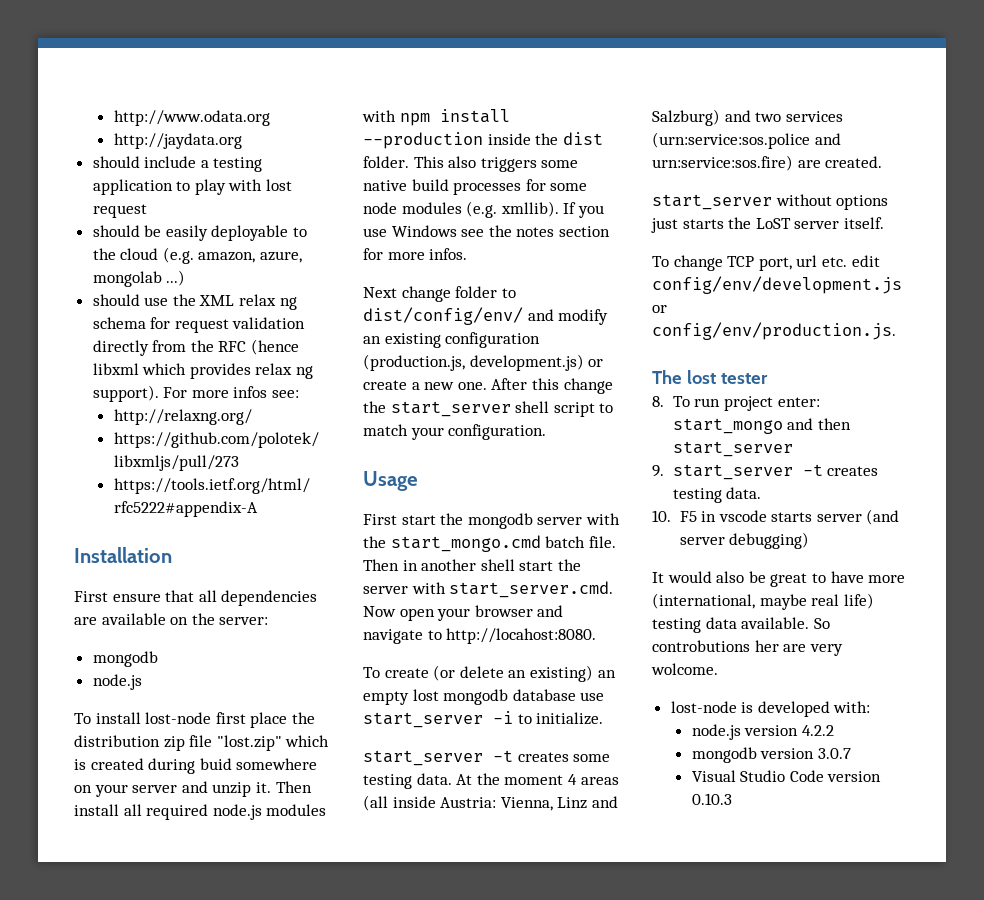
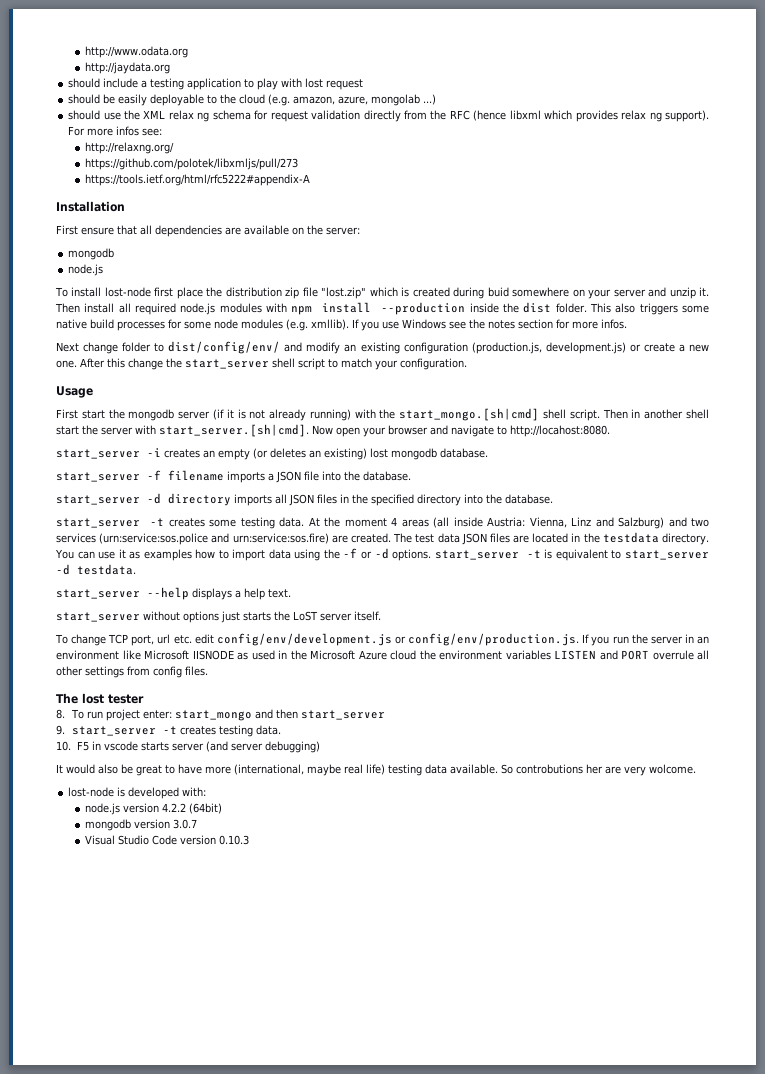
- First start the mongodb server with the start_mongo.cmd batch file.
+ First start the mongodb server (if it is not already running) with the start_mongo.[sh|cmd] shell script.
- Then in another shell start the server with start_server.cmd. Now open your browser and navigate to http://locahost:8080.
+ Then in another shell start the server with start_server.[sh|cmd]. Now open your browser and navigate to http://locahost:8080.
- To create (or delete an existing) an empty lost mongodb database use start_server -i to initialize.
+ start_server -i creates an empty (or deletes an existing) lost mongodb database.
+ start_server -f filename imports a JSON file into the database.
+ start_server -d directory imports all JSON files in the specified directory into the database.
+ The test data JSON files are located in the testdata directory. You can use it as examples how to import data using the -f or -d options. start_server -t is equivalent to start_server -d testdata.
+ start_server --help displays a help text.
- To change TCP port, url etc. edit config/env/development.js or config/env/production.js.
+ To change TCP port, url etc. edit config/env/development.js or config/env/production.js. If you run the server in an environment like Microsoft IISNODE as used in the Microsoft Azure cloud the environment variables LISTEN and PORT overrule all other settings from config files.
- node.js version 4.2.2
+ node.js version 4.2.2 (64bit)

